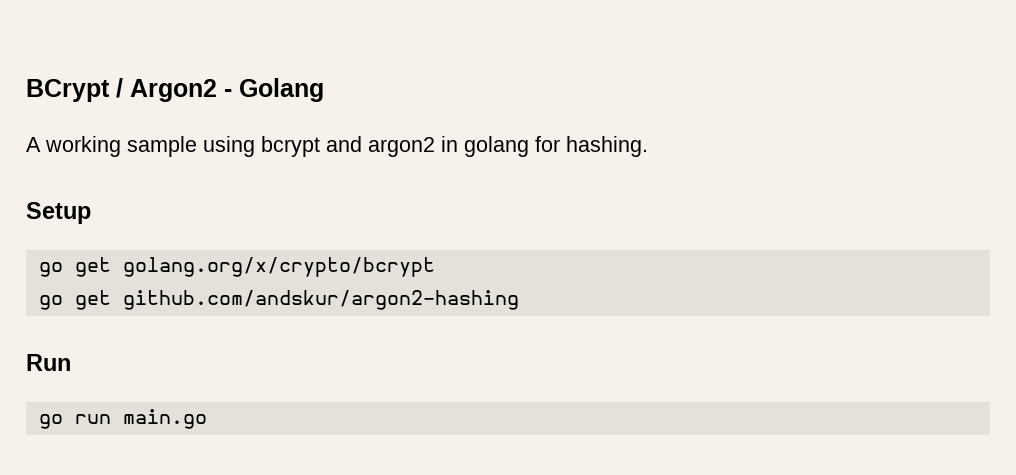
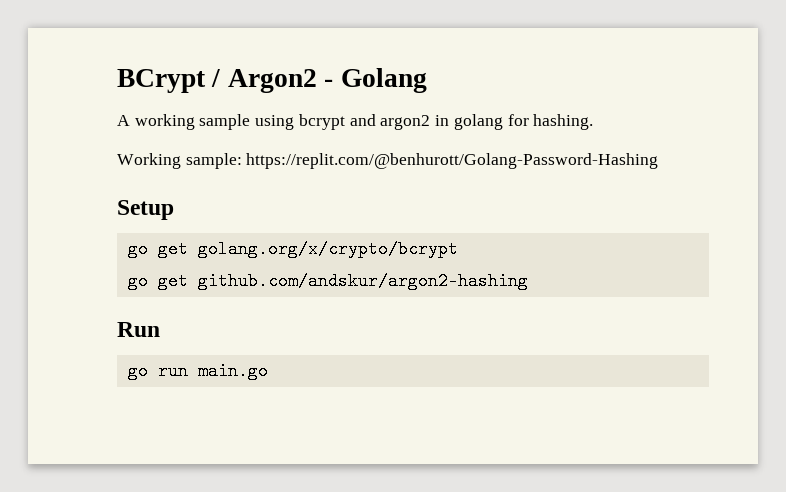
+ Working sample: https://replit.com/@benhurott/Golang-Password-Hashing

